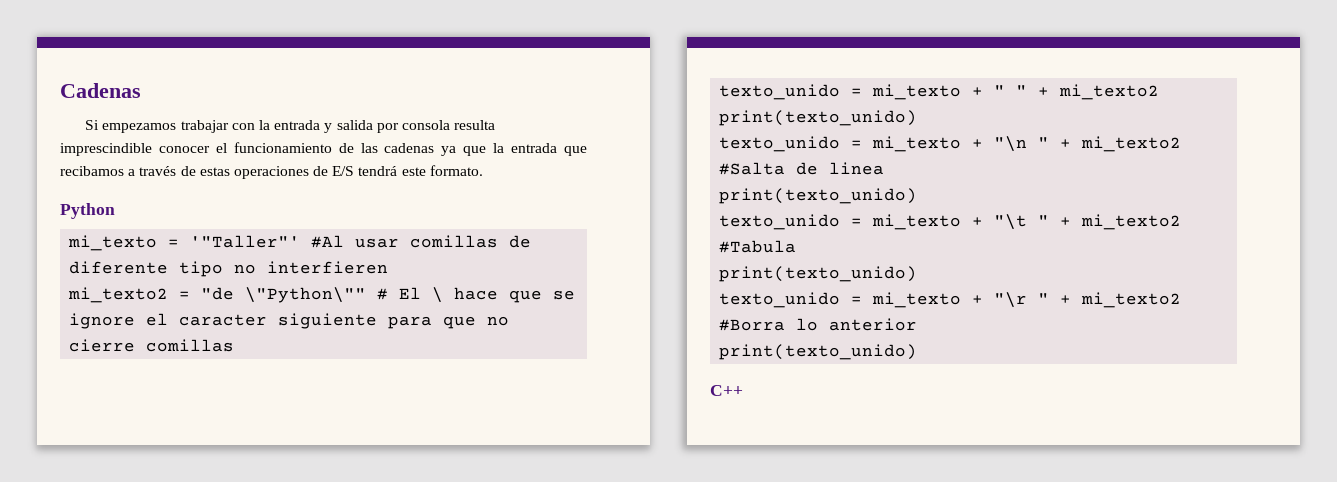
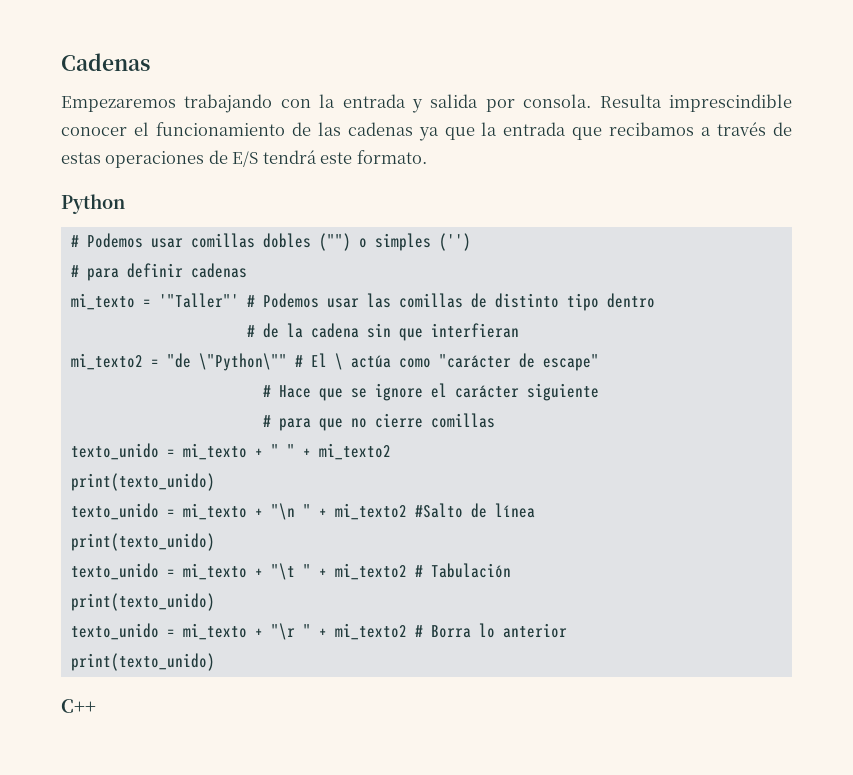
- Si empezamos trabajar con la entrada y salida por consola resulta imprescindible conocer el funcionamiento de las cadenas ya que la entrada que recibamos a través de estas operaciones de E/S tendrá este formato.
+ Empezaremos trabajando con la entrada y salida por consola. Resulta imprescindible conocer el funcionamiento de las cadenas ya que la entrada que recibamos a través de estas operaciones de E/S tendrá este formato.
- mi_texto = '"Taller"' #Al usar comillas de diferente tipo no interfieren
+ # Podemos usar comillas dobles ("") o simples ('')
+ # para definir cadenas
+ mi_texto = '"Taller"' # Podemos usar las comillas de distinto tipo dentro
+ # de la cadena sin que interfieran
- mi_texto2 = "de \"Python\"" # El \ hace que se ignore el caracter siguiente para que no cierre comillas
+ mi_texto2 = "de \"Python\"" # El \ actúa como "carácter de escape"
+ # Hace que se ignore el carácter siguiente
+ # para que no cierre comillas
- texto_unido = mi_texto + "\n " + mi_texto2 #Salta de linea
+ texto_unido = mi_texto + "\n " + mi_texto2 #Salto de línea
- texto_unido = mi_texto + "\t " + mi_texto2 #Tabula
+ texto_unido = mi_texto + "\t " + mi_texto2 # Tabulación
- texto_unido = mi_texto + "\r " + mi_texto2 #Borra lo anterior
+ texto_unido = mi_texto + "\r " + mi_texto2 # Borra lo anterior

